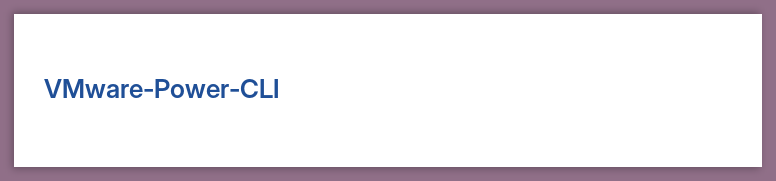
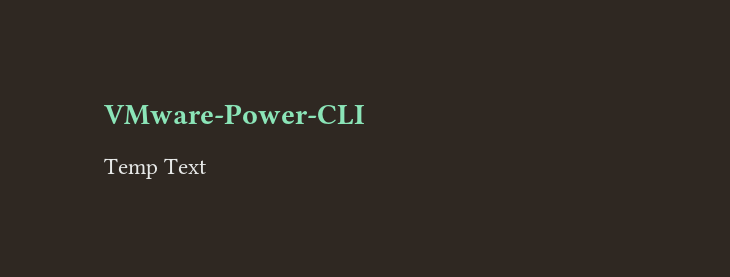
+ Temp Text

